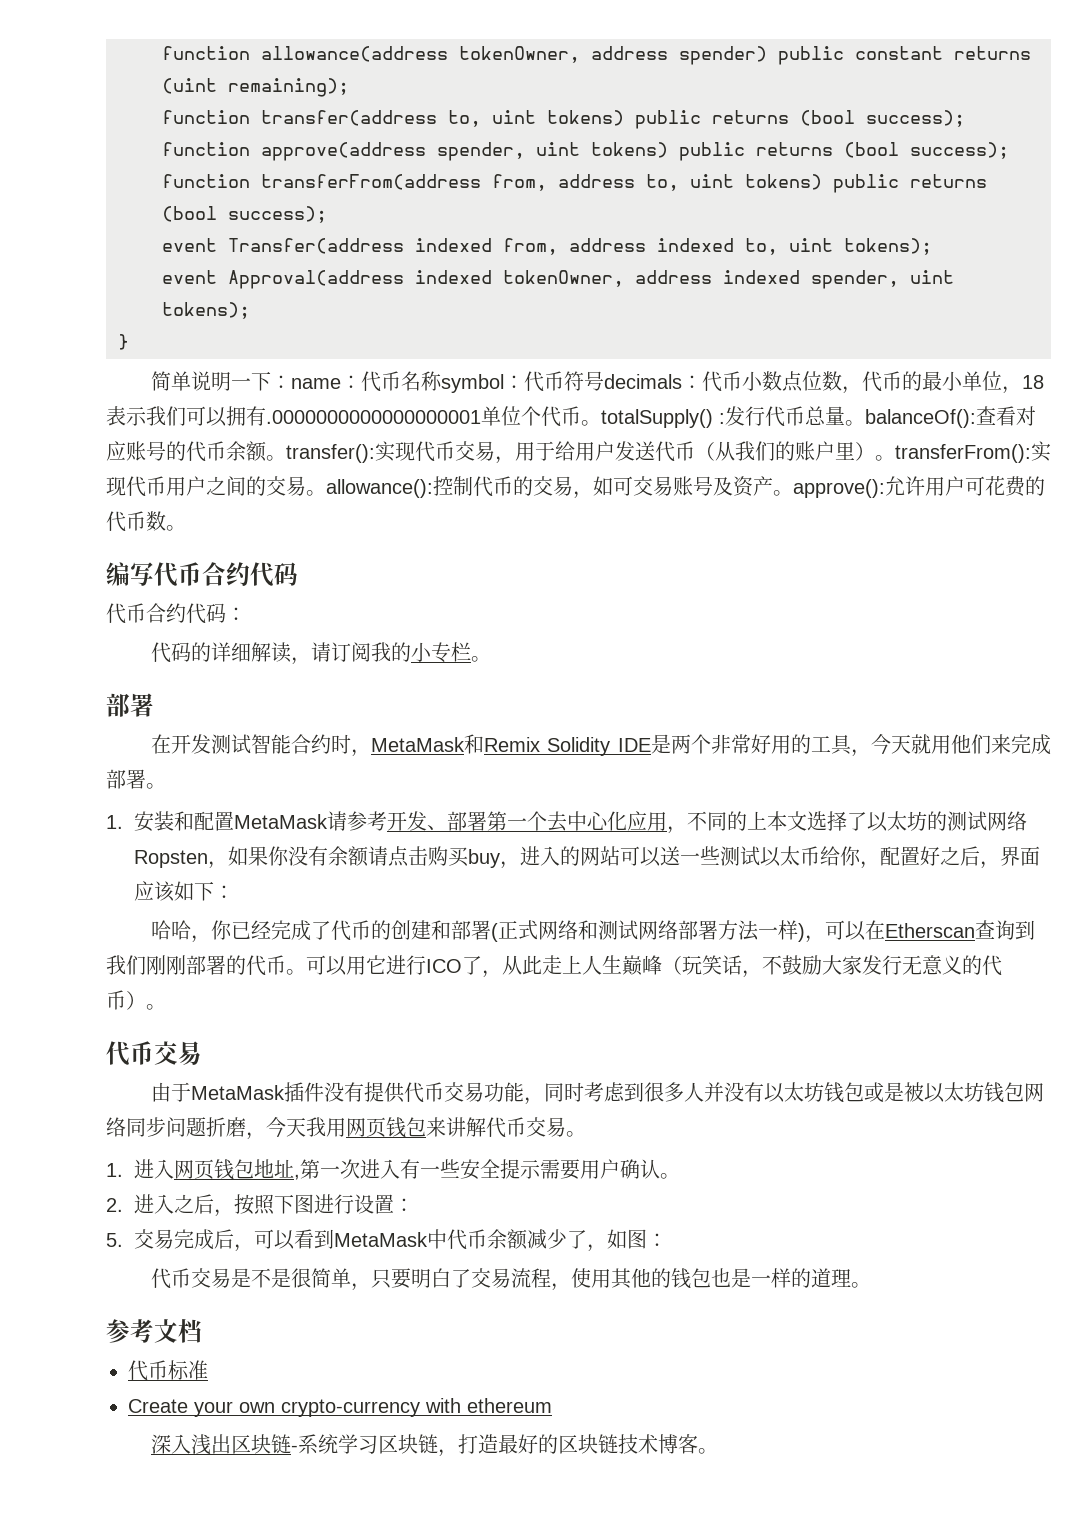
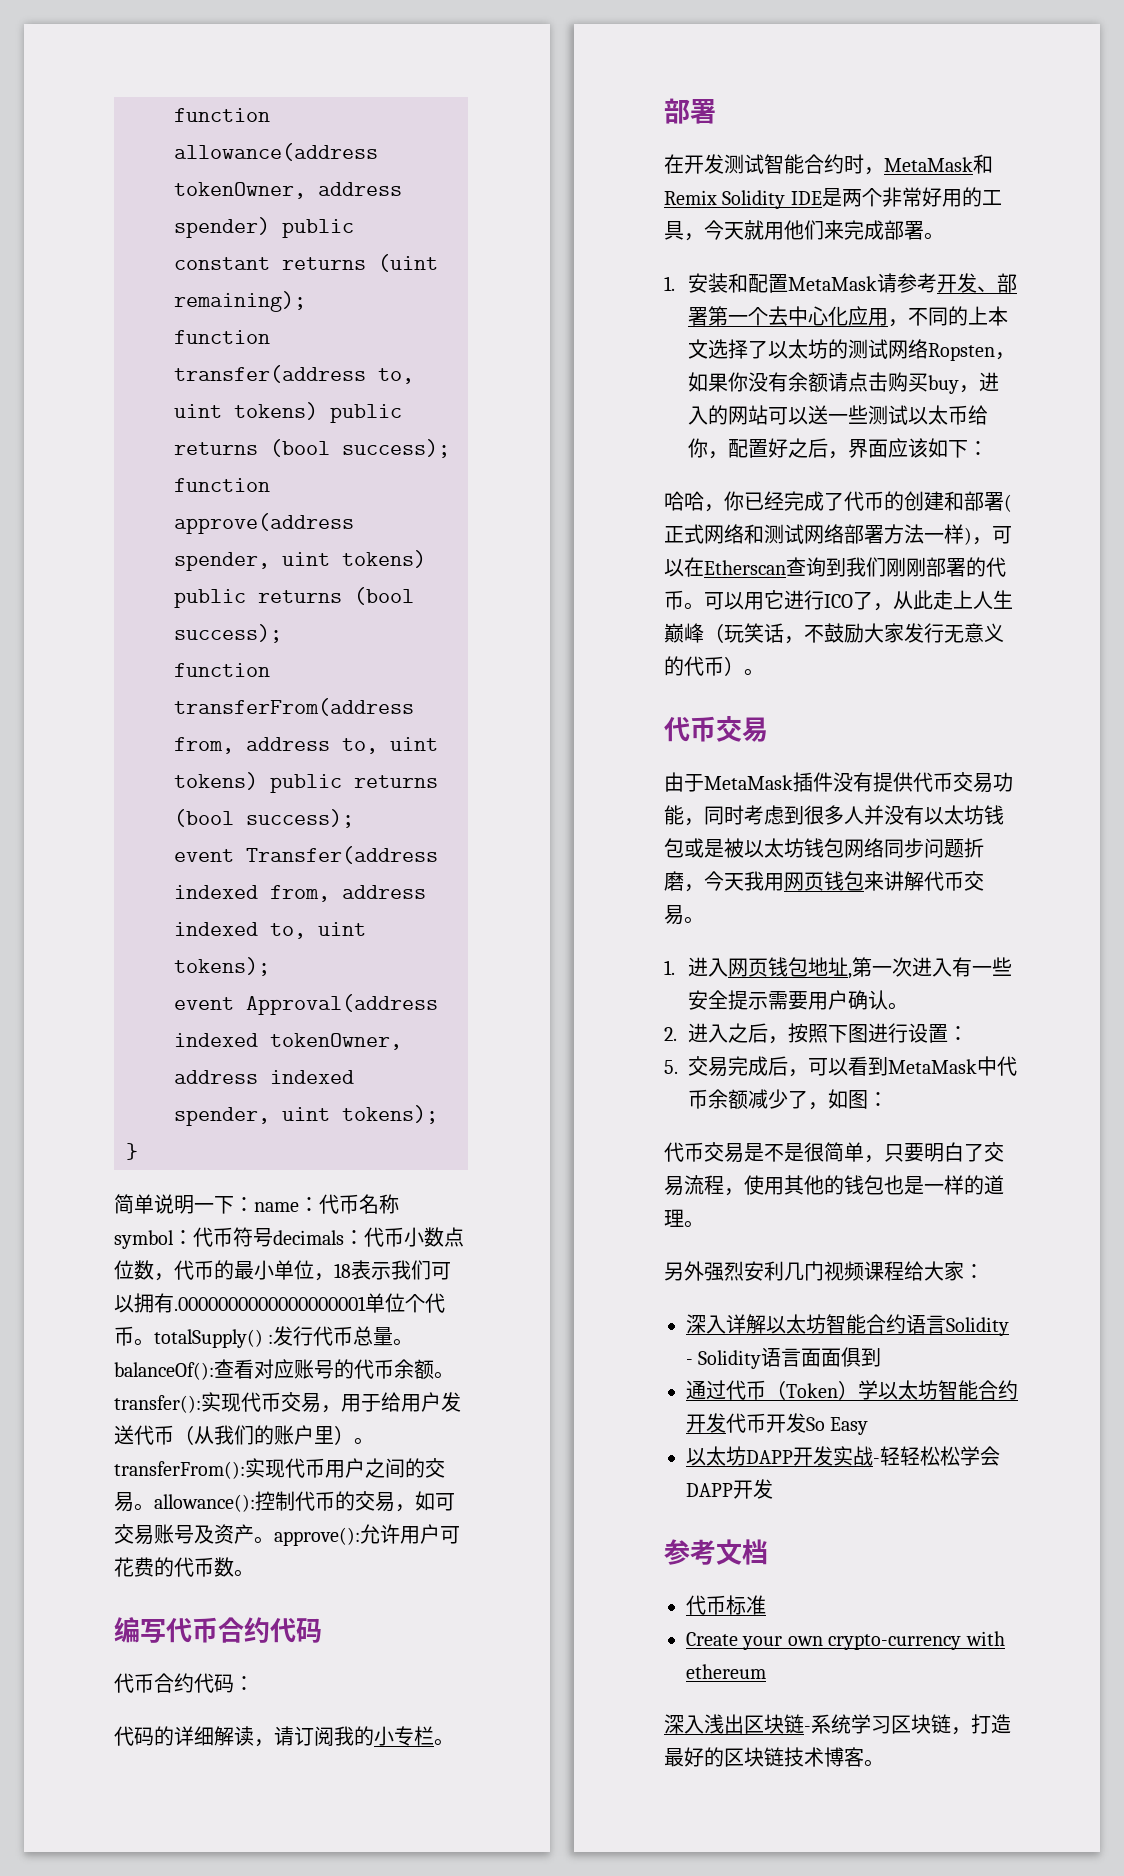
+ 另外强烈安利几门视频课程给大家：
+ 深入详解以太坊智能合约语言Solidity - Solidity语言面面俱到
+ 通过代币（Token）学以太坊智能合约开发代币开发So Easy
+ 以太坊DAPP开发实战-轻轻松松学会DAPP开发

